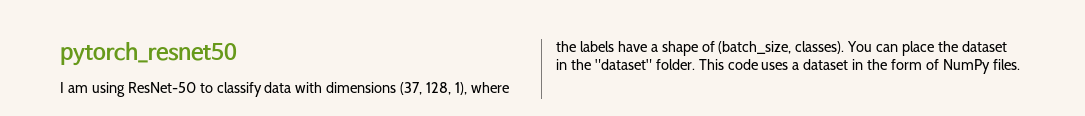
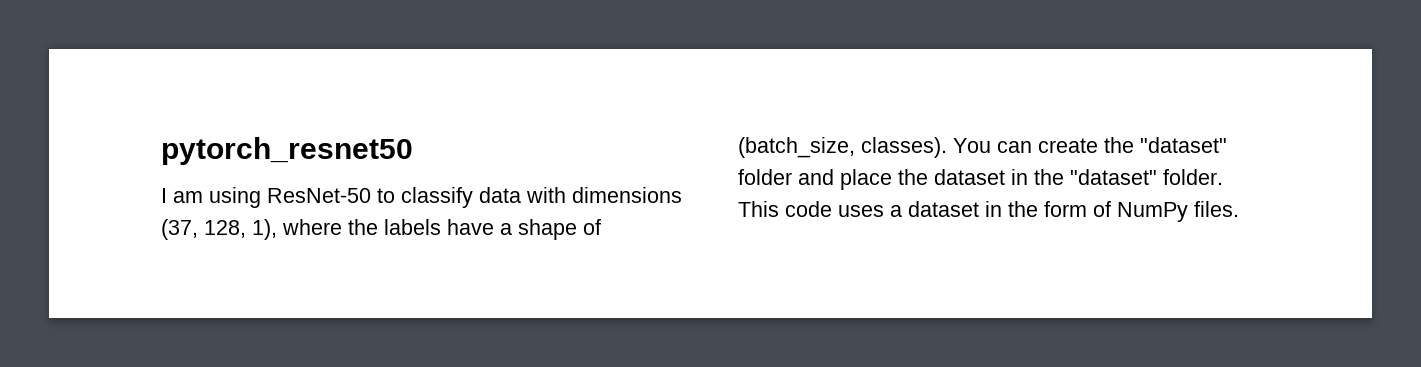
- You can place the dataset in the "dataset" folder.
+ You can create the "dataset" folder and place the dataset in the "dataset" folder.

